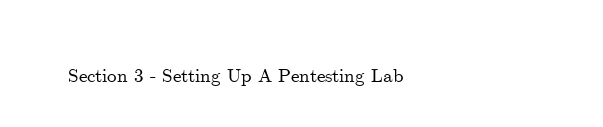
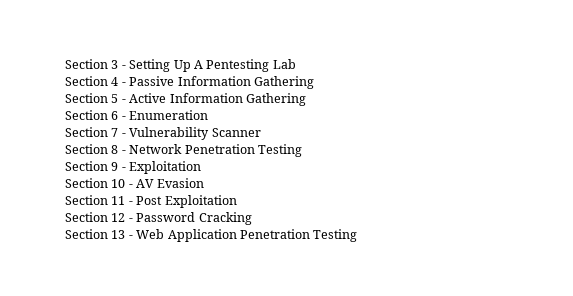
+ Section 4 - Passive Information Gathering
+ Section 5 - Active Information Gathering
+ Section 6 - Enumeration
+ Section 7 - Vulnerability Scanner
+ Section 8 - Network Penetration Testing
+ Section 9 - Exploitation
+ Section 10 - AV Evasion
+ Section 11 - Post Exploitation
+ Section 12 - Password Cracking
+ Section 13 - Web Application Penetration Testing

